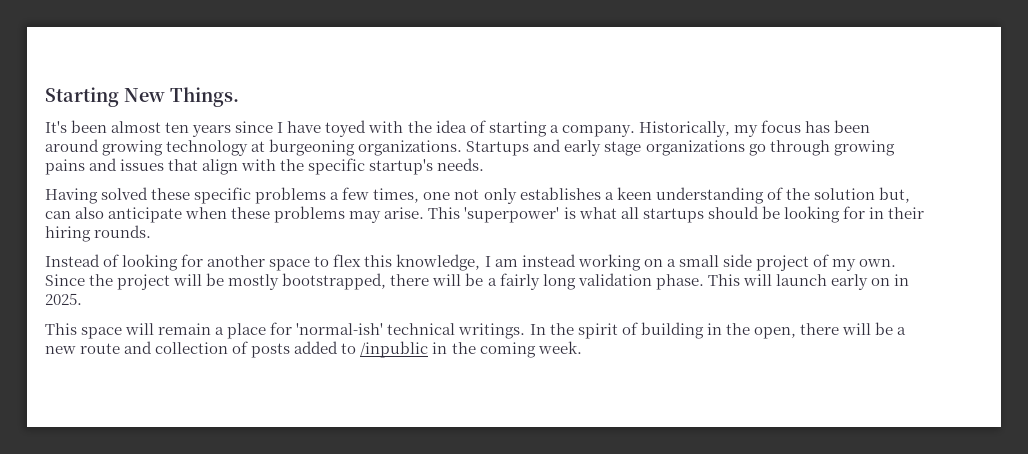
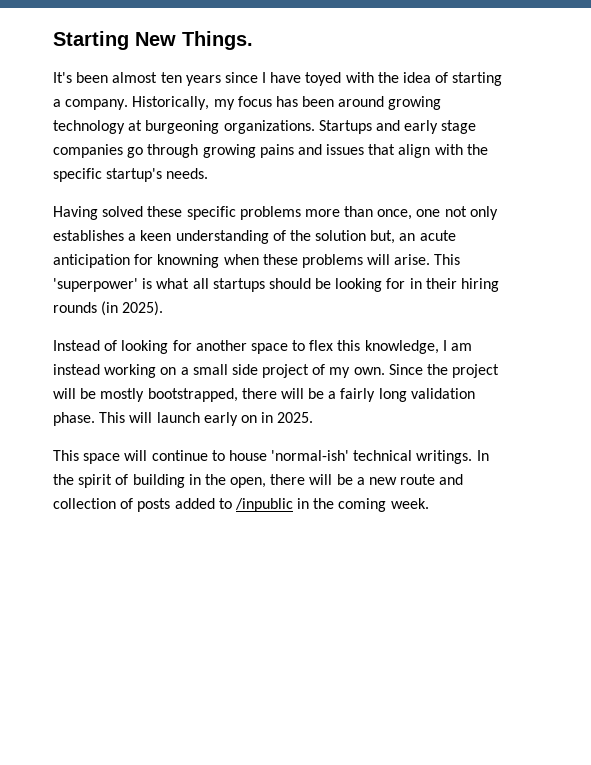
- Startups and early stage organizations go through growing pains and issues that align with the specific startup's needs.
+ Startups and early stage companies go through growing pains and issues that align with the specific startup's needs.
- Having solved these specific problems a few times, one not only establishes a keen understanding of the solution but, can also anticipate when these problems may arise.
+ Having solved these specific problems more than once, one not only establishes a keen understanding of the solution but, an acute anticipation for knowning when these problems will arise.
- This 'superpower' is what all startups should be looking for in their hiring rounds.
+ This 'superpower' is what all startups should be looking for in their hiring rounds (in 2025).
- This space will remain a place for 'normal-ish' technical writings.
+ This space will continue to house 'normal-ish' technical writings.

